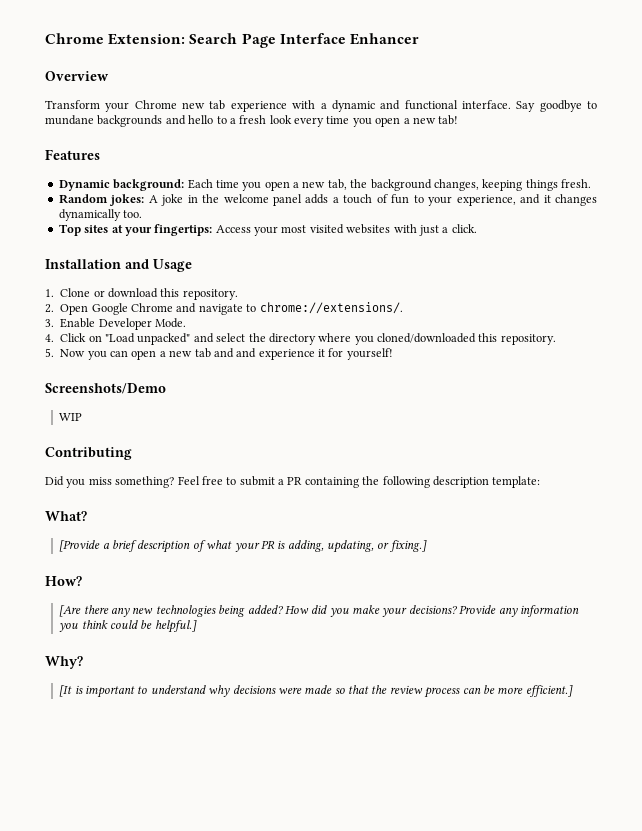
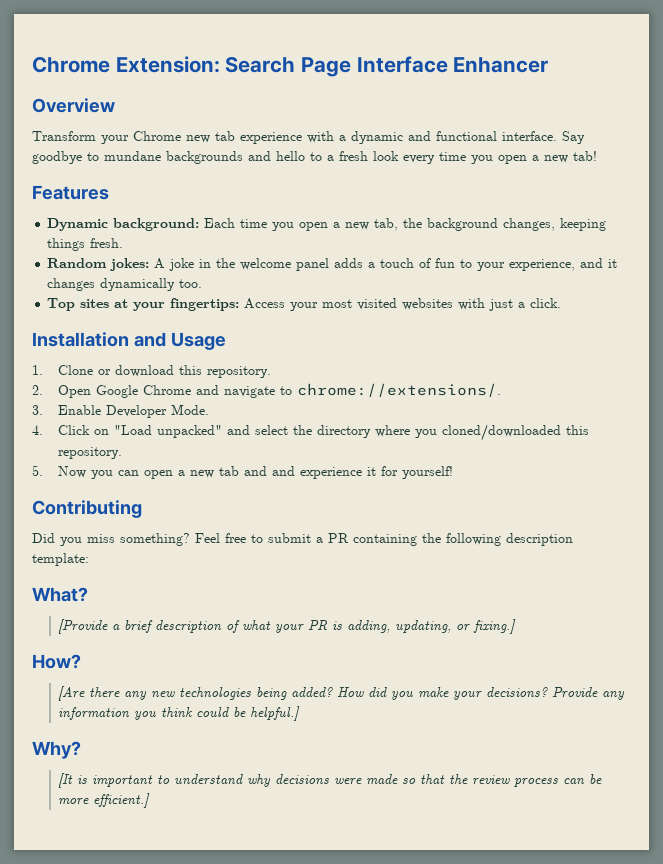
- Screenshots/Demo
- WIP

